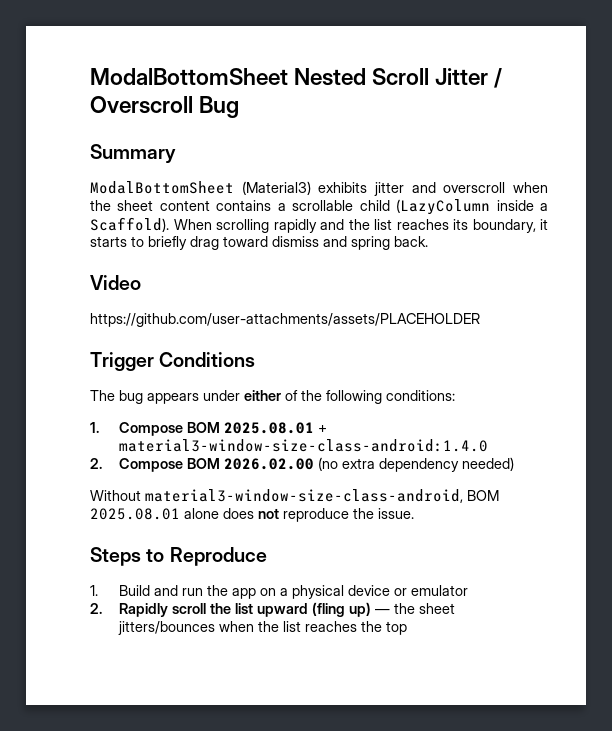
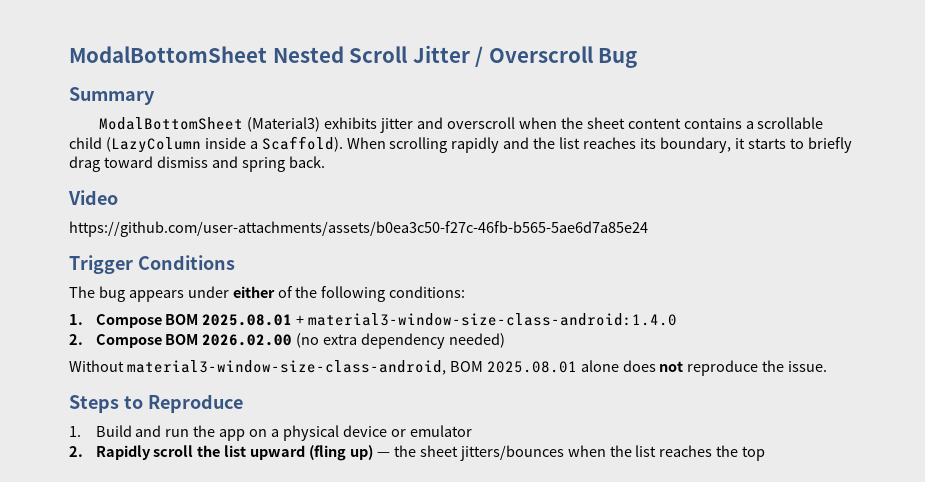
- https://github.com/user-attachments/assets/PLACEHOLDER
+ https://github.com/user-attachments/assets/b0ea3c50-f27c-46fb-b565-5ae6d7a85e24

